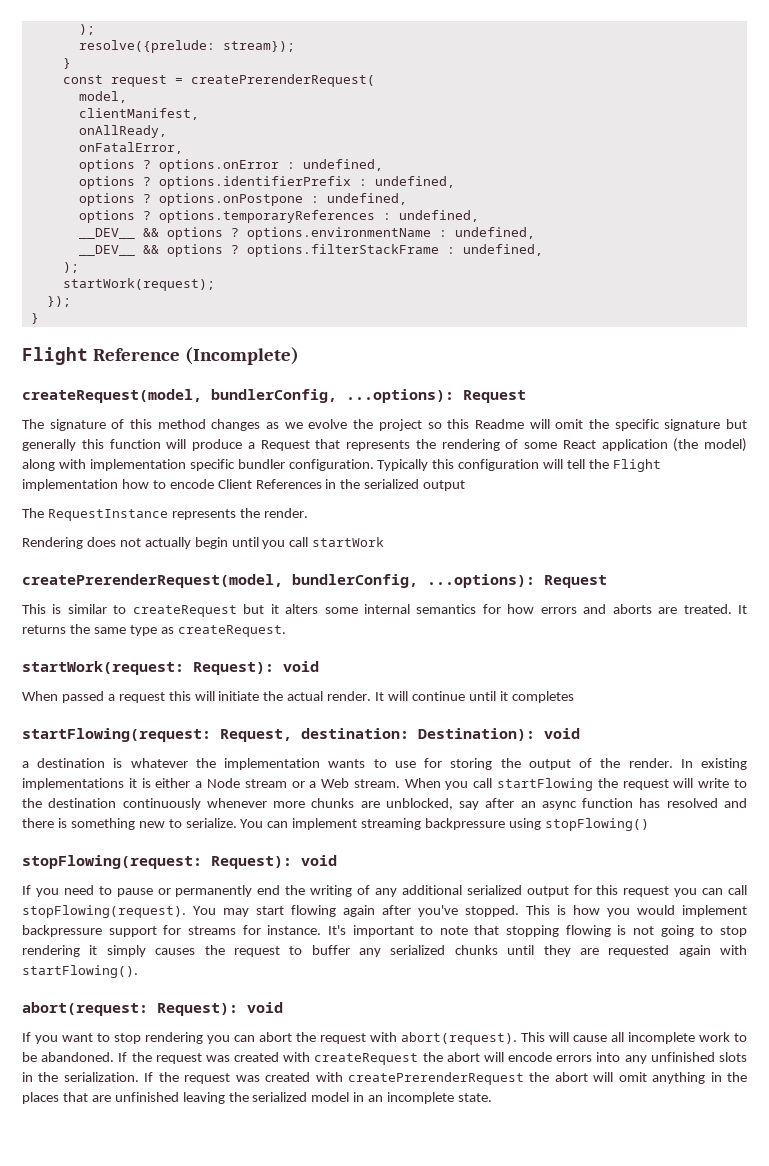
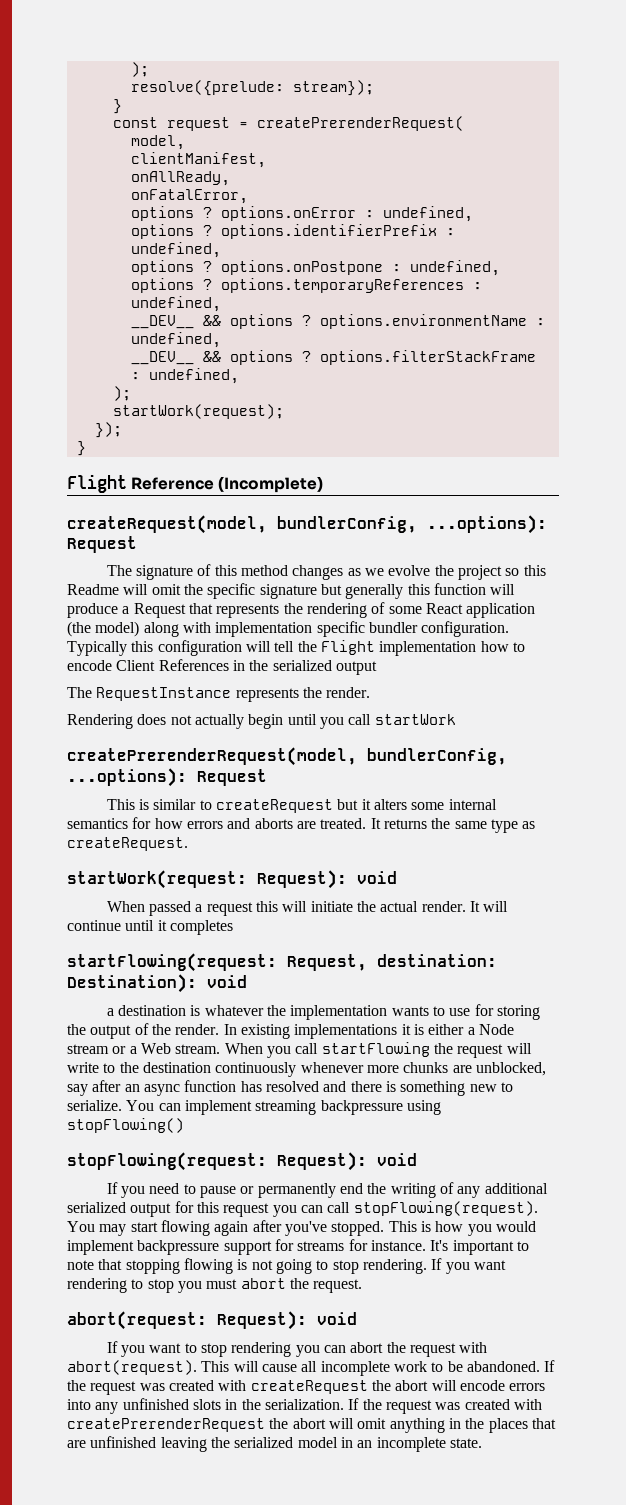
- It's important to note that stopping flowing is not going to stop rendering it simply causes the request to buffer any serialized chunks until they are requested again with startFlowing().
+ It's important to note that stopping flowing is not going to stop rendering. If you want rendering to stop you must abort the request.

